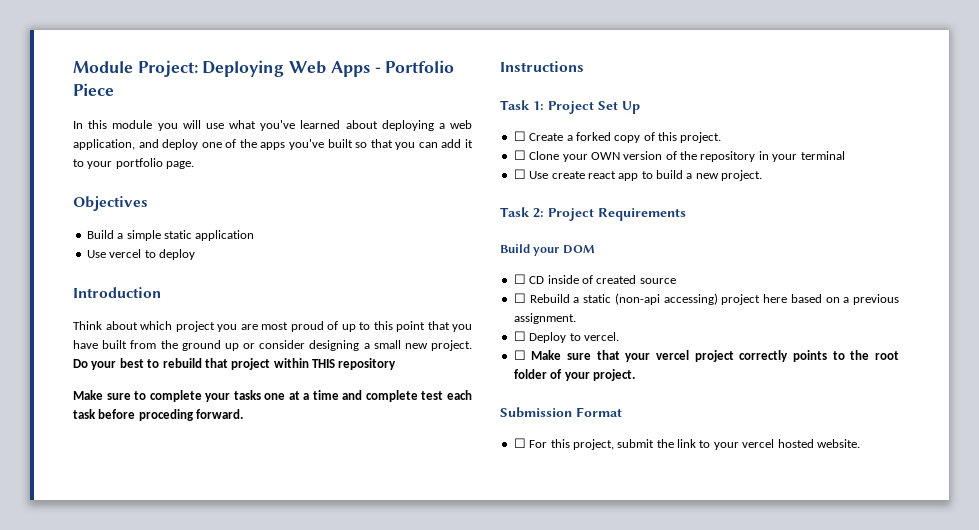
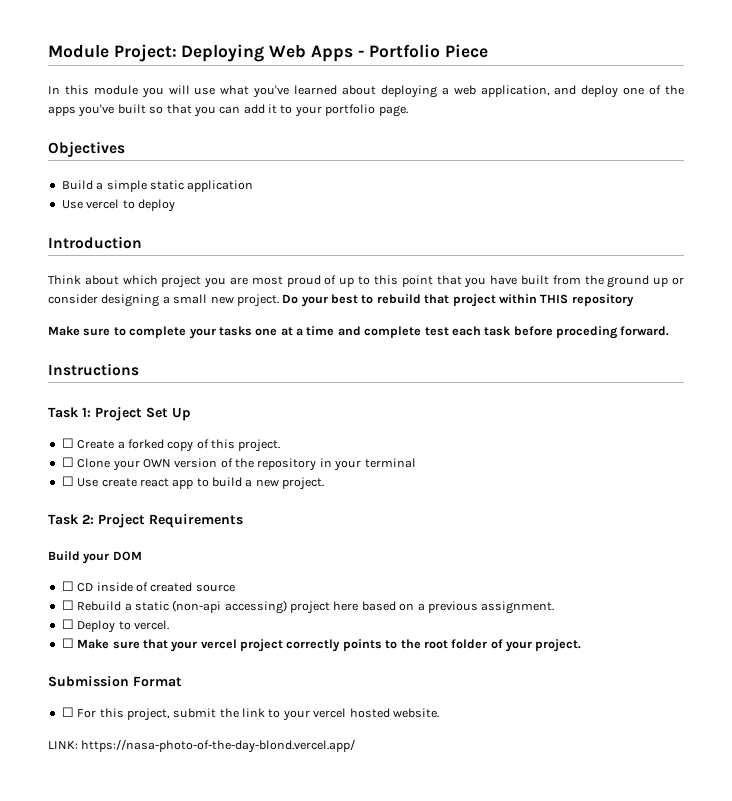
+ LINK: https://nasa-photo-of-the-day-blond.vercel.app/

